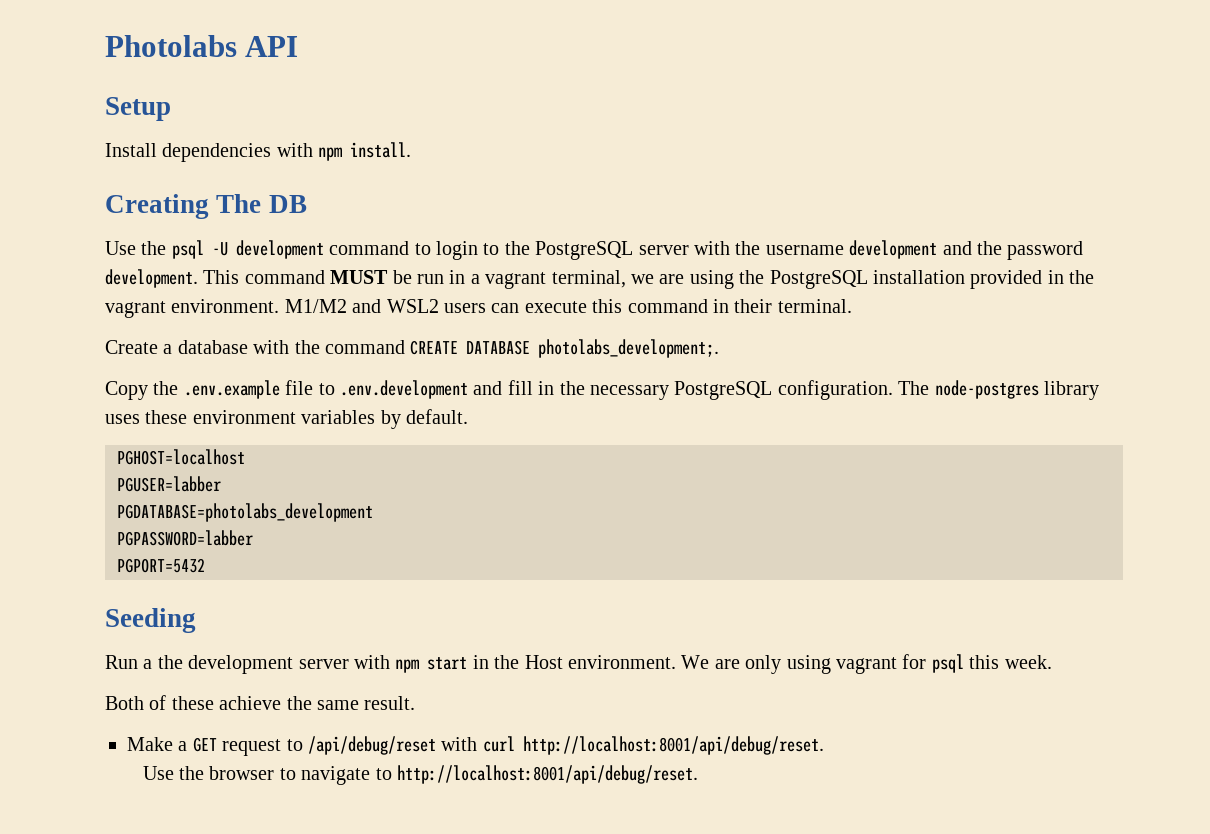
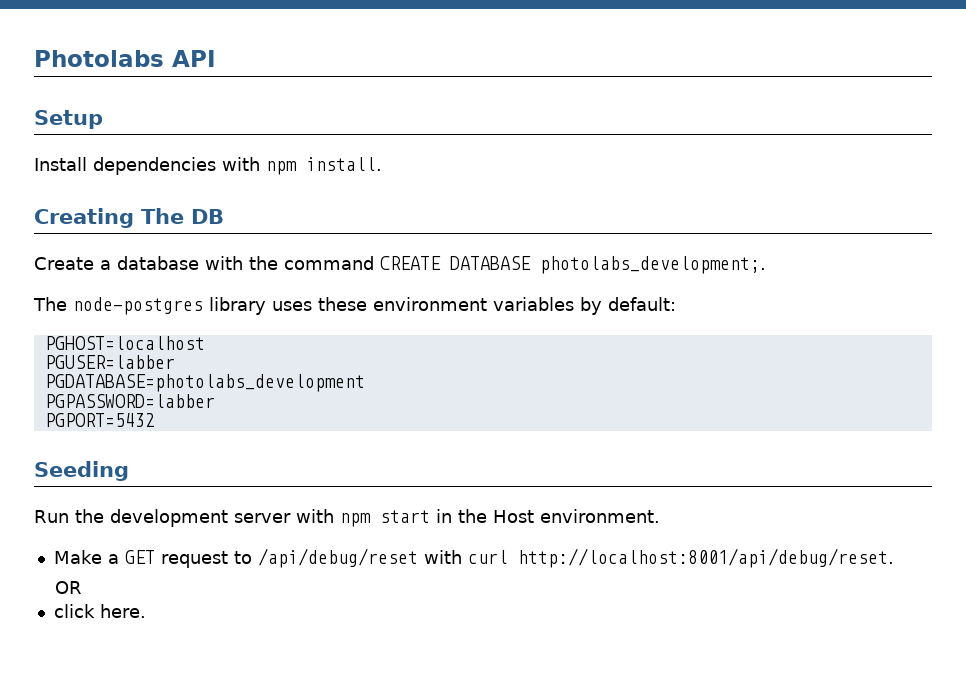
- Use the psql -U development command to login to the PostgreSQL server with the username development and the password development. This command MUST be run in a vagrant terminal, we are using the PostgreSQL installation provided in the vagrant environment. M1/M2 and WSL2 users can execute this command in their terminal.
- Copy the .env.example file to .env.development and fill in the necessary PostgreSQL configuration. The node-postgres library uses these environment variables by default.
+ The node-postgres library uses these environment variables by default:
- Run a the development server with npm start in the Host environment. We are only using vagrant for psql this week.
- Both of these achieve the same result.
+ Run the development server with npm start in the Host environment.
- Use the browser to navigate to http://localhost:8001/api/debug/reset.
+ OR
+ click here.

